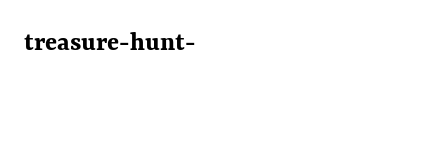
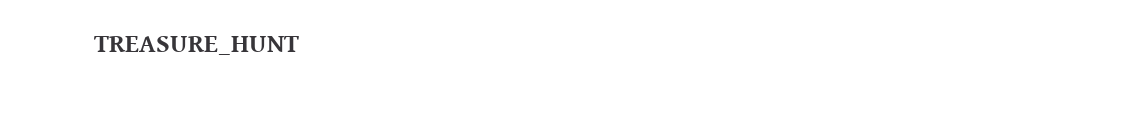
- treasure-hunt-
+ TREASURE_HUNT

